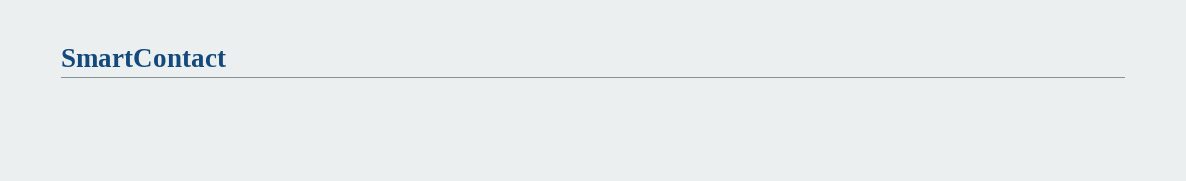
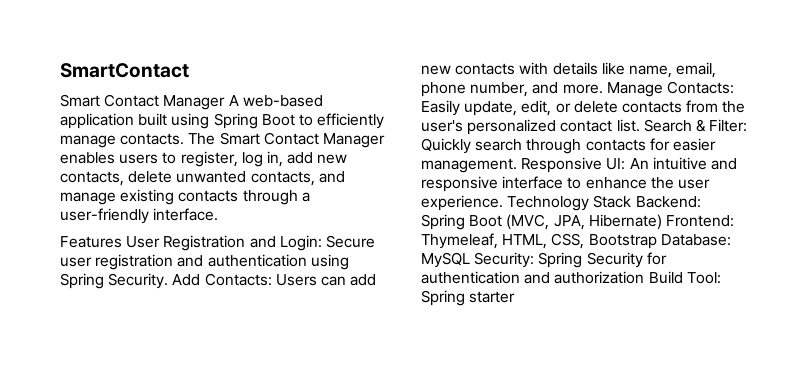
+ Smart Contact Manager A web-based application built using Spring Boot to efficiently manage contacts. The Smart Contact Manager enables users to register, log in, add new contacts, delete unwanted contacts, and manage existing contacts through a user-friendly interface.
+ Features User Registration and Login: Secure user registration and authentication using Spring Security. Add Contacts: Users can add new contacts with details like name, email, phone number, and more. Manage Contacts: Easily update, edit, or delete contacts from the user's personalized contact list. Search & Filter: Quickly search through contacts for easier management. Responsive UI: An intuitive and responsive interface to enhance the user experience. Technology Stack Backend: Spring Boot (MVC, JPA, Hibernate) Frontend: Thymeleaf, HTML, CSS, Bootstrap Database: MySQL Security: Spring Security for authentication and authorization Build Tool: Spring starter

